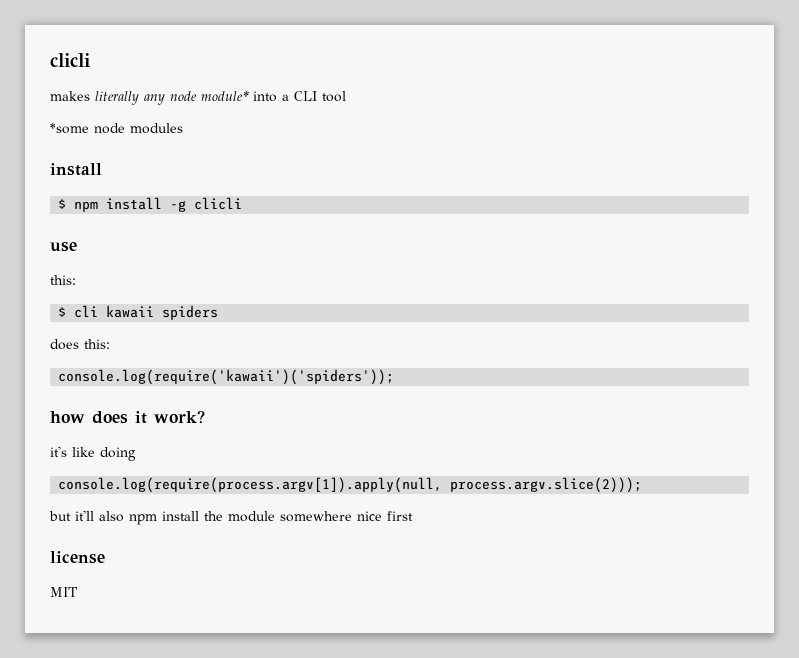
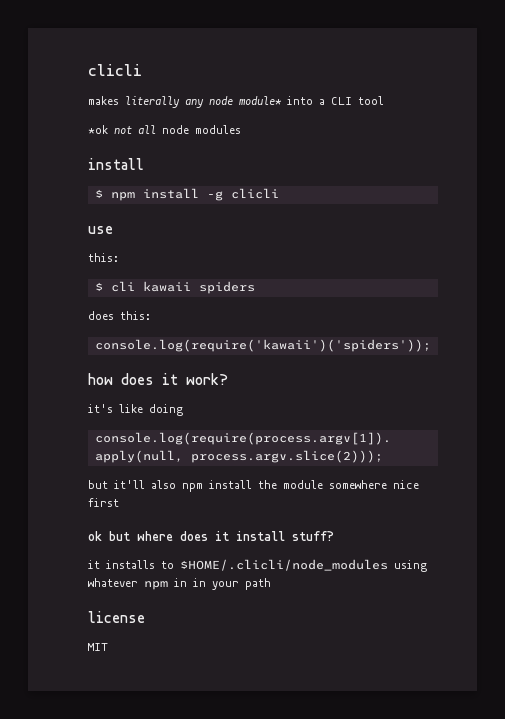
- *some node modules
+ *ok not all node modules
+ ok but where does it install stuff?
+ it installs to $HOME/.clicli/node_modules using whatever npm in in your path

